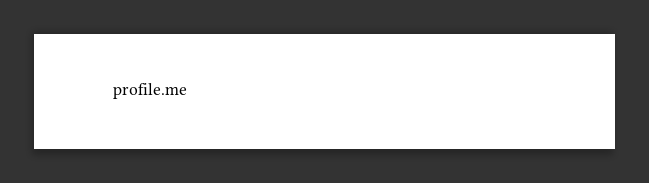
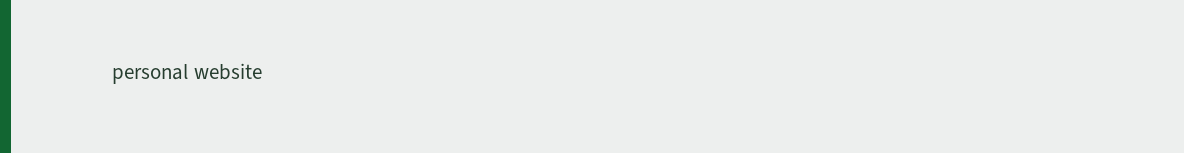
- profile.me
+ personal website

